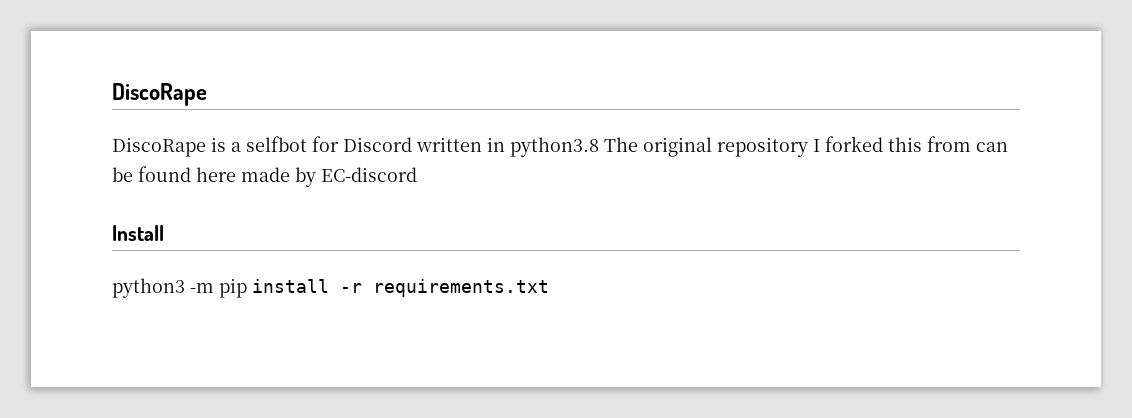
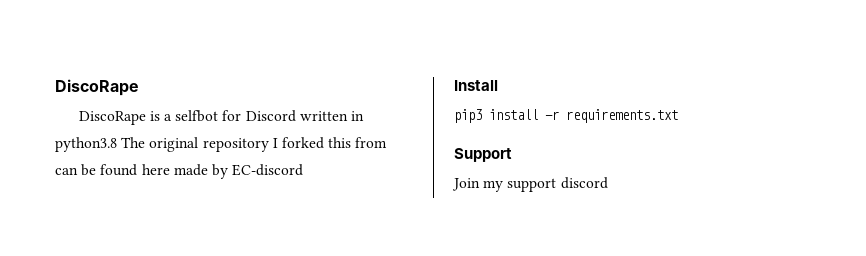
- python3 -m pip install -r requirements.txt
+ pip3 install -r requirements.txt
+ Support
+ Join my support discord

